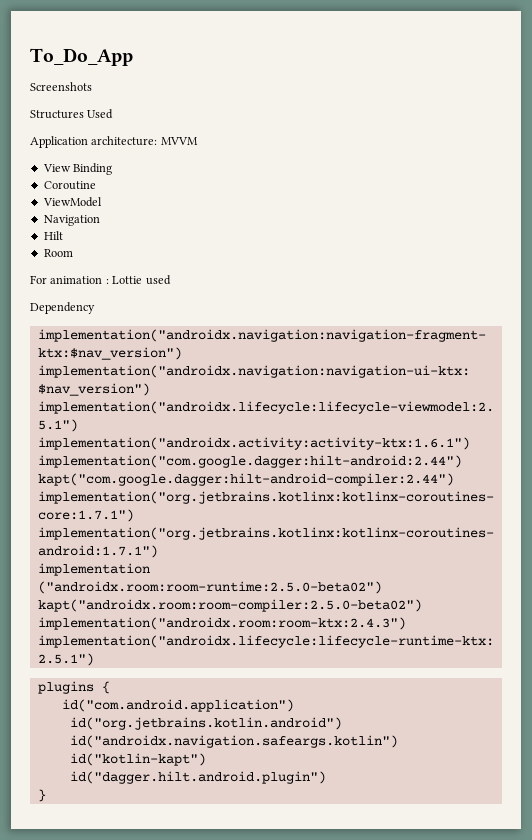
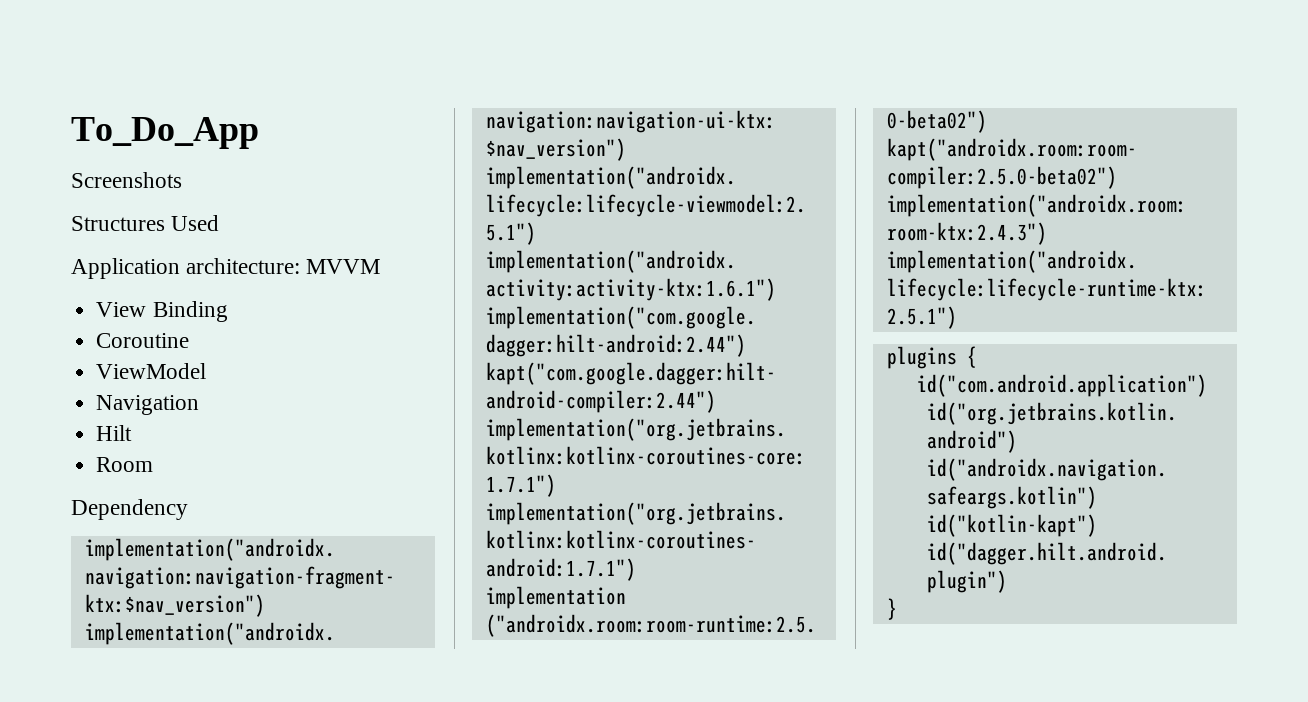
- For animation : Lottie used

